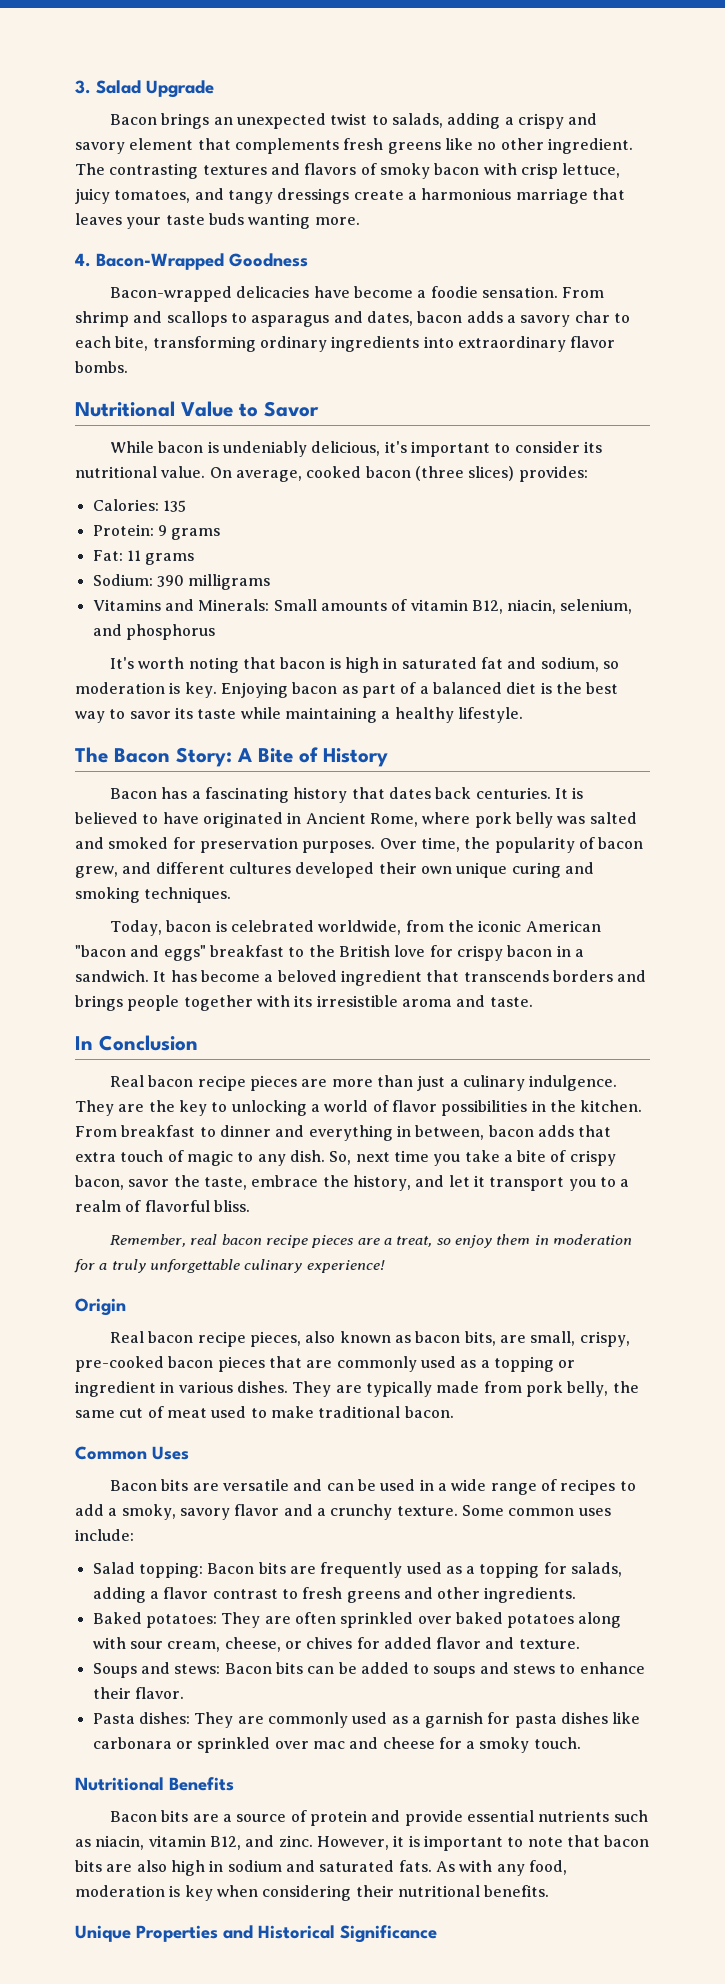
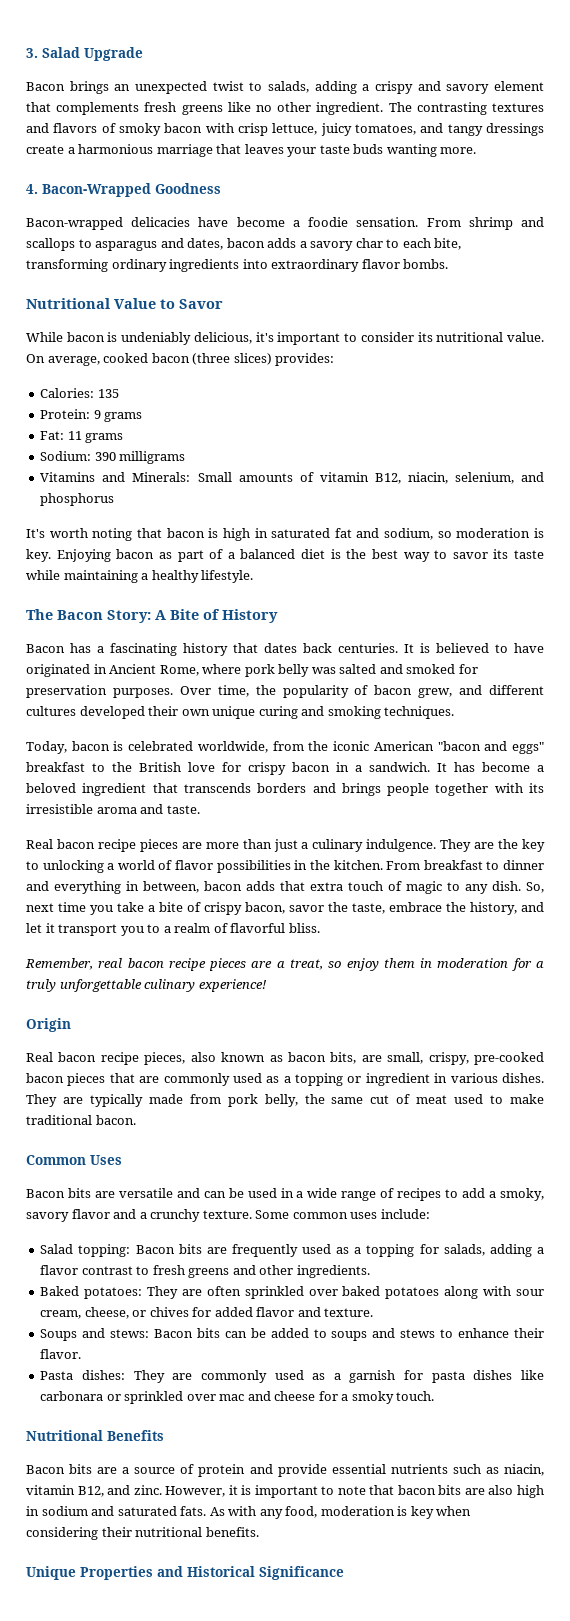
- In Conclusion

